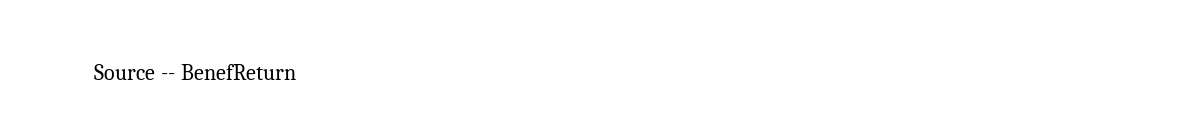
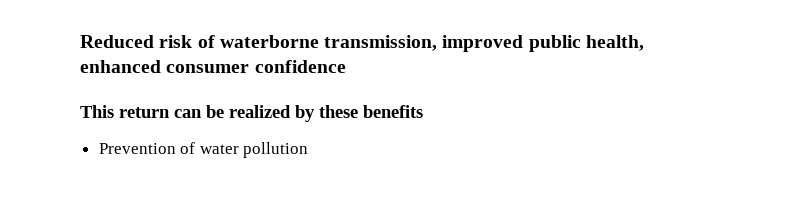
- Source -- BenefReturn
+ Reduced risk of waterborne transmission, improved public health, enhanced consumer confidence
+ This return can be realized by these benefits
+ Prevention of water pollution

